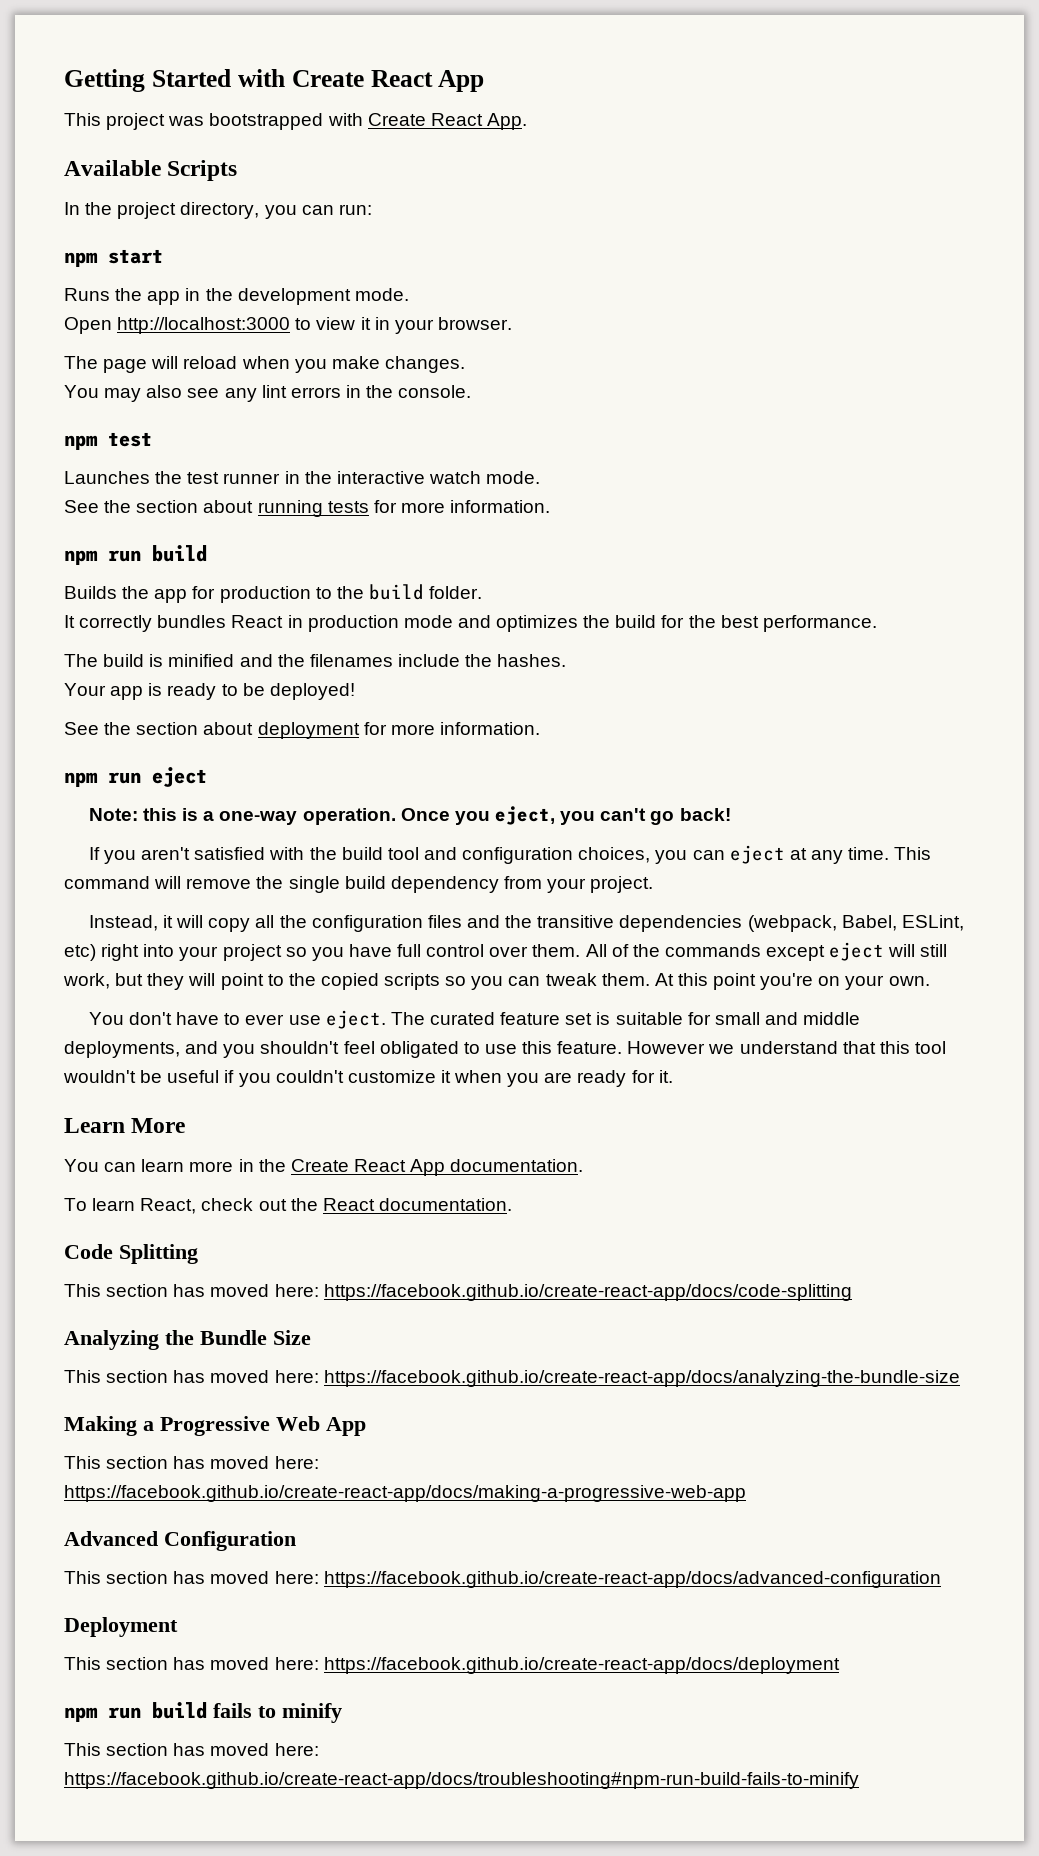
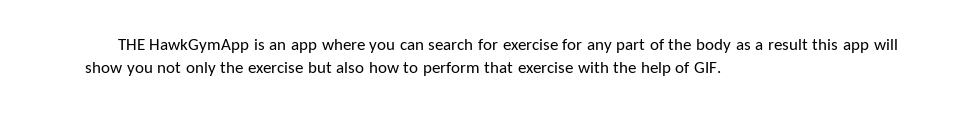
- Getting Started with Create React App
- This project was bootstrapped with Create React App.
- Available Scripts
- In the project directory, you can run:
- npm start
- Runs the app in the development mode.
- Open http://localhost:3000 to view it in your browser.
- The page will reload when you make changes.
- You may also see any lint errors in the console.
- npm test
- Launches the test runner in the interactive watch mode.
- See the section about running tests for more information.
- npm run build
- Builds the app for production to the build folder.
- It correctly bundles React in production mode and optimizes the build for the best performance.
- The build is minified and the filenames include the hashes.
- Your app is ready to be deployed!
- See the section about deployment for more information.
- npm run eject
- Note: this is a one-way operation. Once you eject, you can't go back!
- If you aren't satisfied with the build tool and configuration choices, you can eject at any time. This command will remove the single build dependency from your project.
- Instead, it will copy all the configuration files and the transitive dependencies (webpack, Babel, ESLint, etc) right into your project so you have full control over them. All of the commands except eject will still work, but they will point to the copied scripts so you can tweak them. At this point you're on your own.
- You don't have to ever use eject. The curated feature set is suitable for small and middle deployments, and you shouldn't feel obligated to use this feature. However we understand that this tool wouldn't be useful if you couldn't customize it when you are ready for it.
- Learn More
- You can learn more in the Create React App documentation.
- To learn React, check out the React documentation.
- Code Splitting
- This section has moved here: https://facebook.github.io/create-react-app/docs/code-splitting
- Analyzing the Bundle Size
- This section has moved here: https://facebook.github.io/create-react-app/docs/analyzing-the-bundle-size
- Making a Progressive Web App
- This section has moved here: https://facebook.github.io/create-react-app/docs/making-a-progressive-web-app
- Advanced Configuration
- This section has moved here: https://facebook.github.io/create-react-app/docs/advanced-configuration
- Deployment
- This section has moved here: https://facebook.github.io/create-react-app/docs/deployment
- npm run build fails to minify
- This section has moved here: https://facebook.github.io/create-react-app/docs/troubleshooting#npm-run-build-fails-to-minify
+ THE HawkGymApp is an app where you can search for exercise for any part of the body as a result this app will show you not only the exercise but also how to perform that exercise with the help of GIF.

